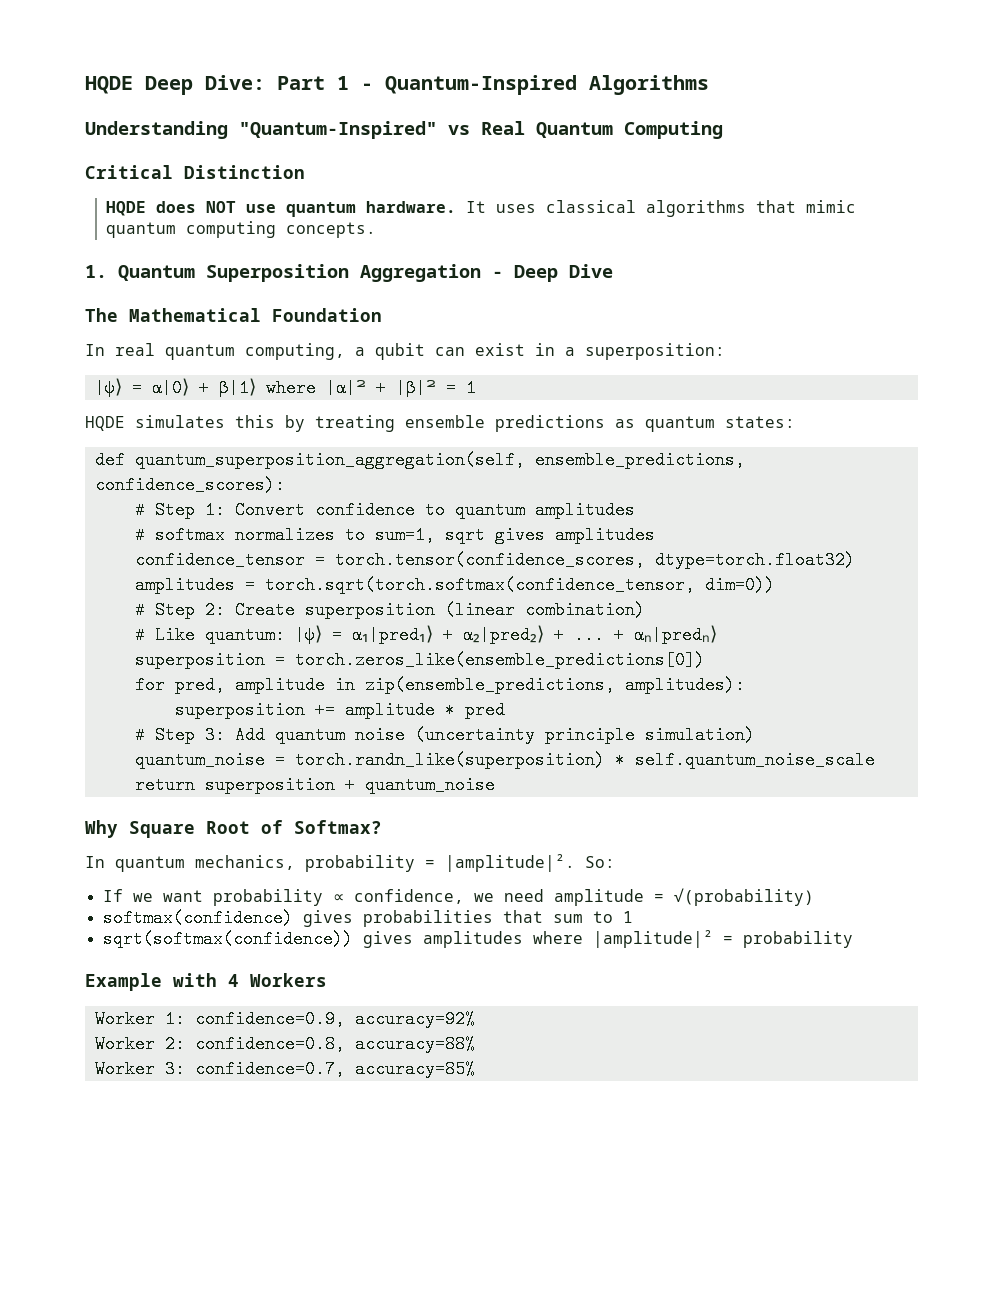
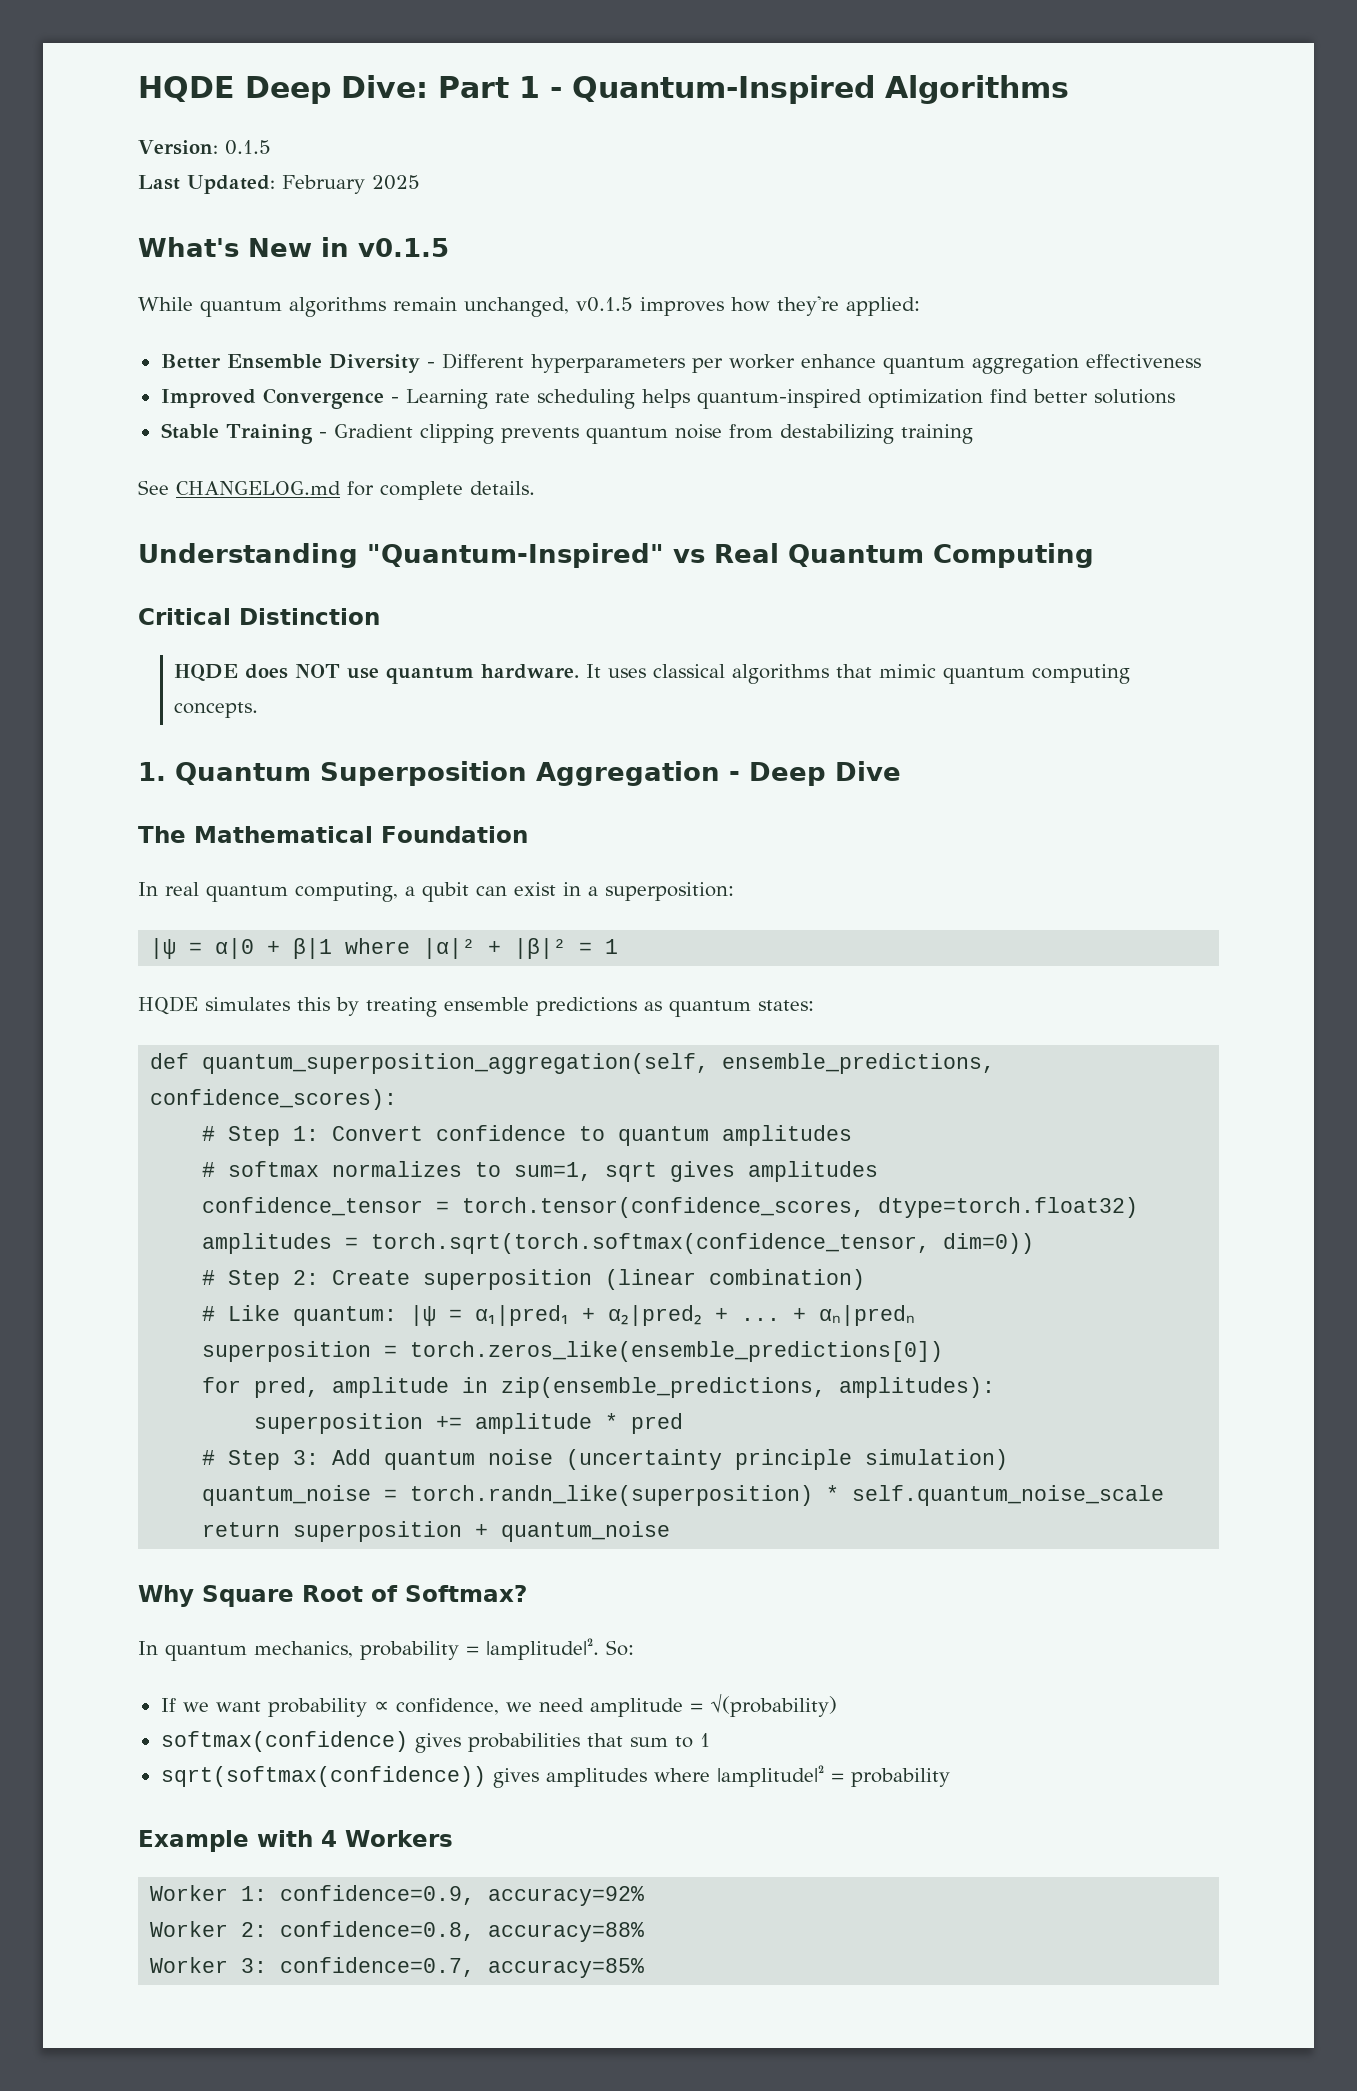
+ Version: 0.1.5
+ Last Updated: February 2025
+ What's New in v0.1.5
+ While quantum algorithms remain unchanged, v0.1.5 improves how they're applied:
+ Better Ensemble Diversity - Different hyperparameters per worker enhance quantum aggregation effectiveness
+ Improved Convergence - Learning rate scheduling helps quantum-inspired optimization find better solutions
+ Stable Training - Gradient clipping prevents quantum noise from destabilizing training
+ See CHANGELOG.md for complete details.
- |ψ⟩ = α|0⟩ + β|1⟩ where |α|² + |β|² = 1
+ |ψ = α|0 + β|1 where |α|² + |β|² = 1
- # Like quantum: |ψ⟩ = α₁|pred₁⟩ + α₂|pred₂⟩ + ...
+ # Like quantum: |ψ = α₁|pred₁ + α₂|pred₂ + ...
- + αₙ|predₙ⟩
+ + αₙ|predₙ

